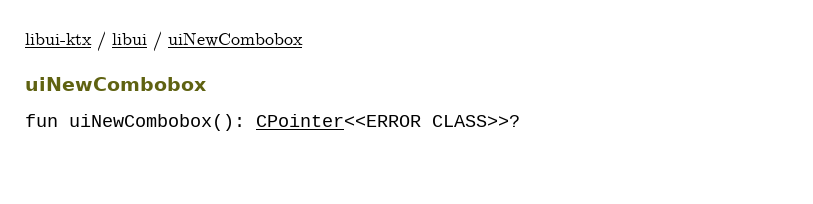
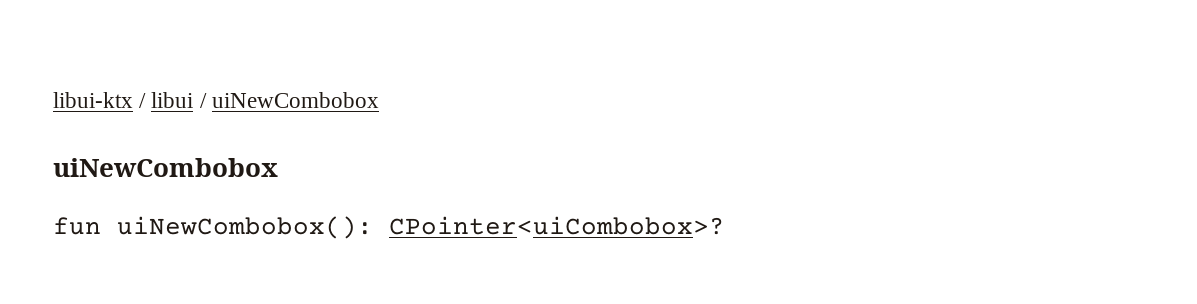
- fun uiNewCombobox(): CPointer<<ERROR CLASS>>?
+ fun uiNewCombobox(): CPointer<uiCombobox>?

